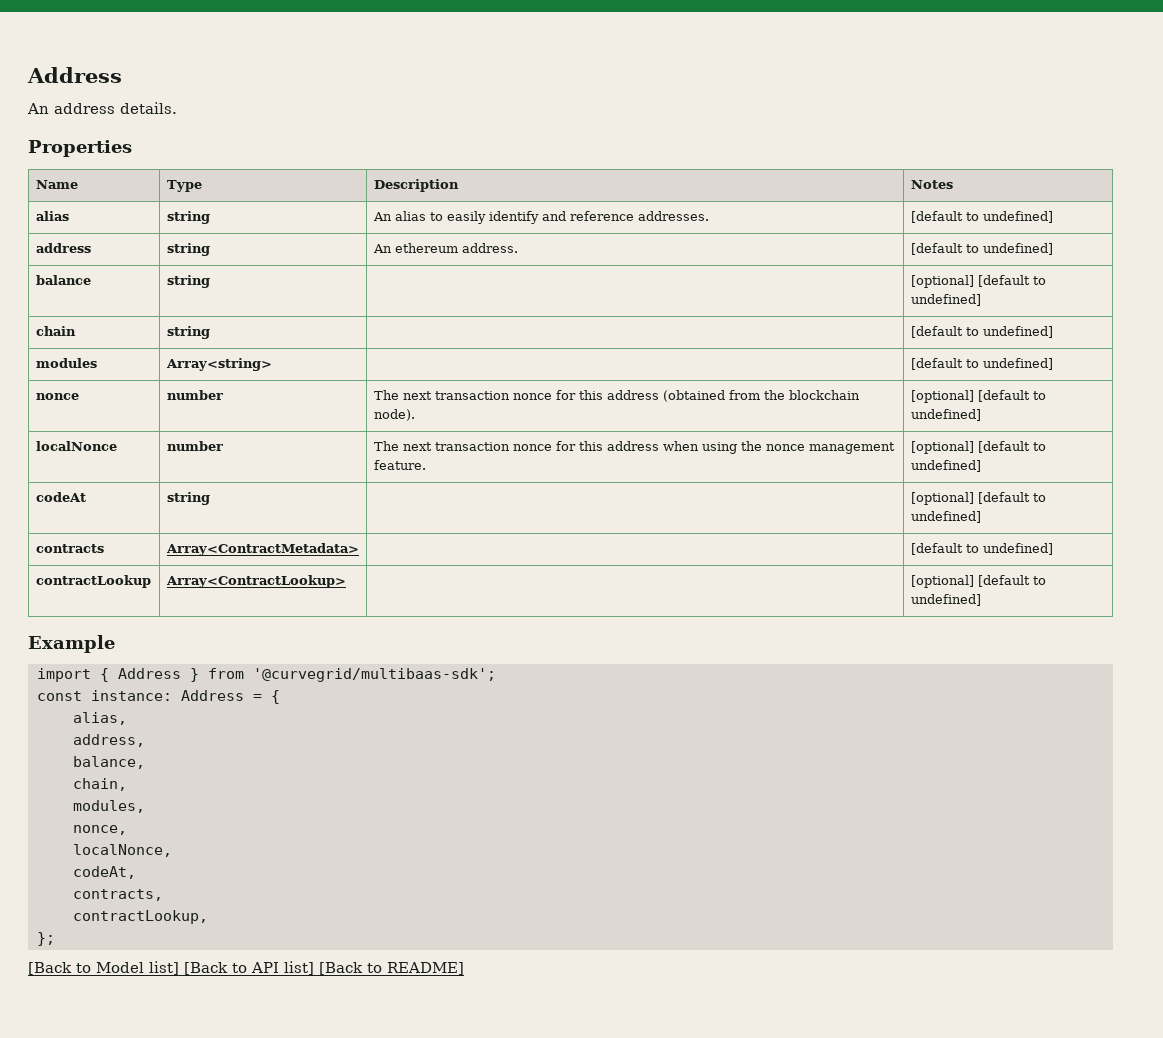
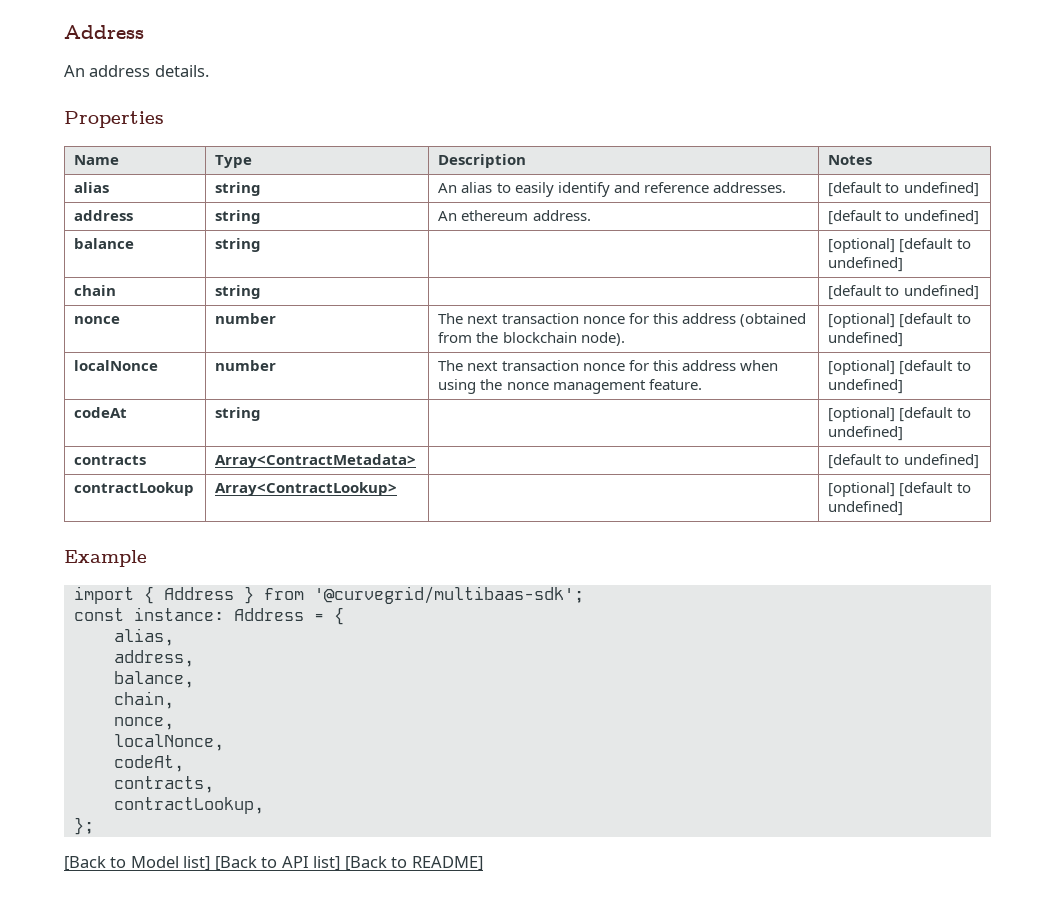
- modules | Array<string> | | [default to undefined]
- modules,

